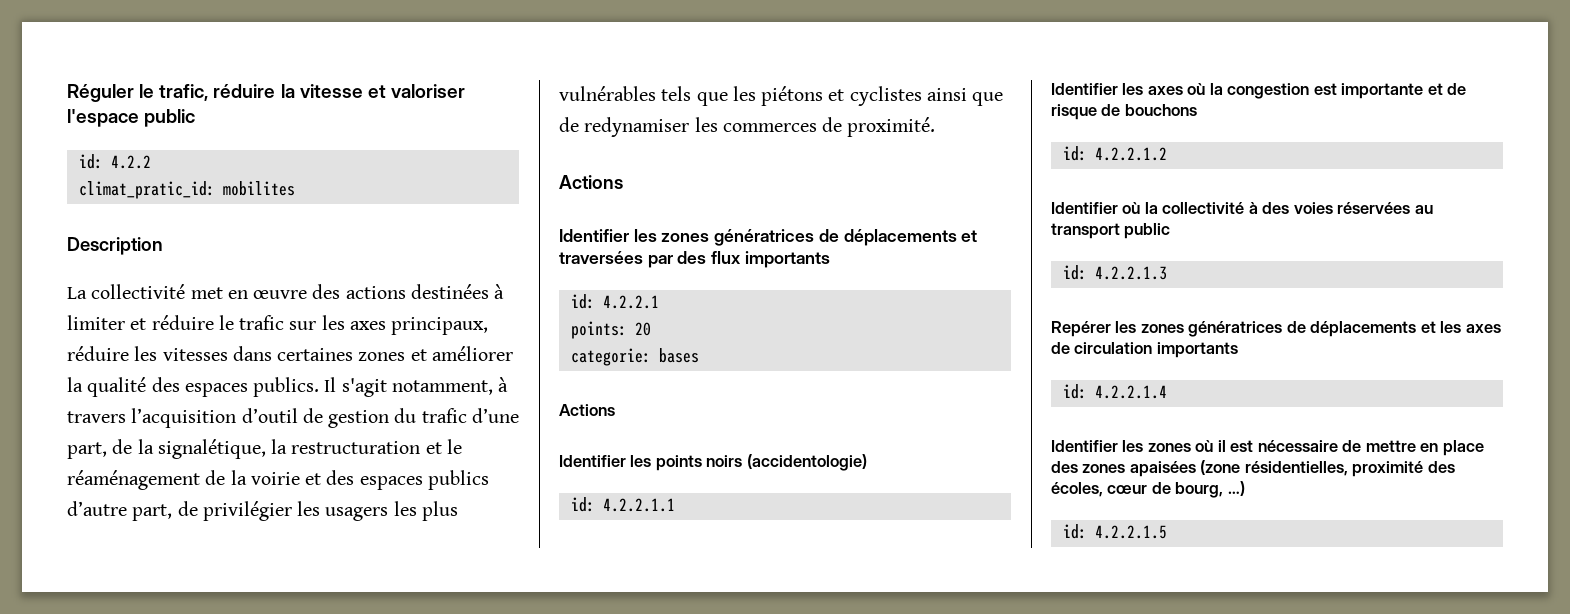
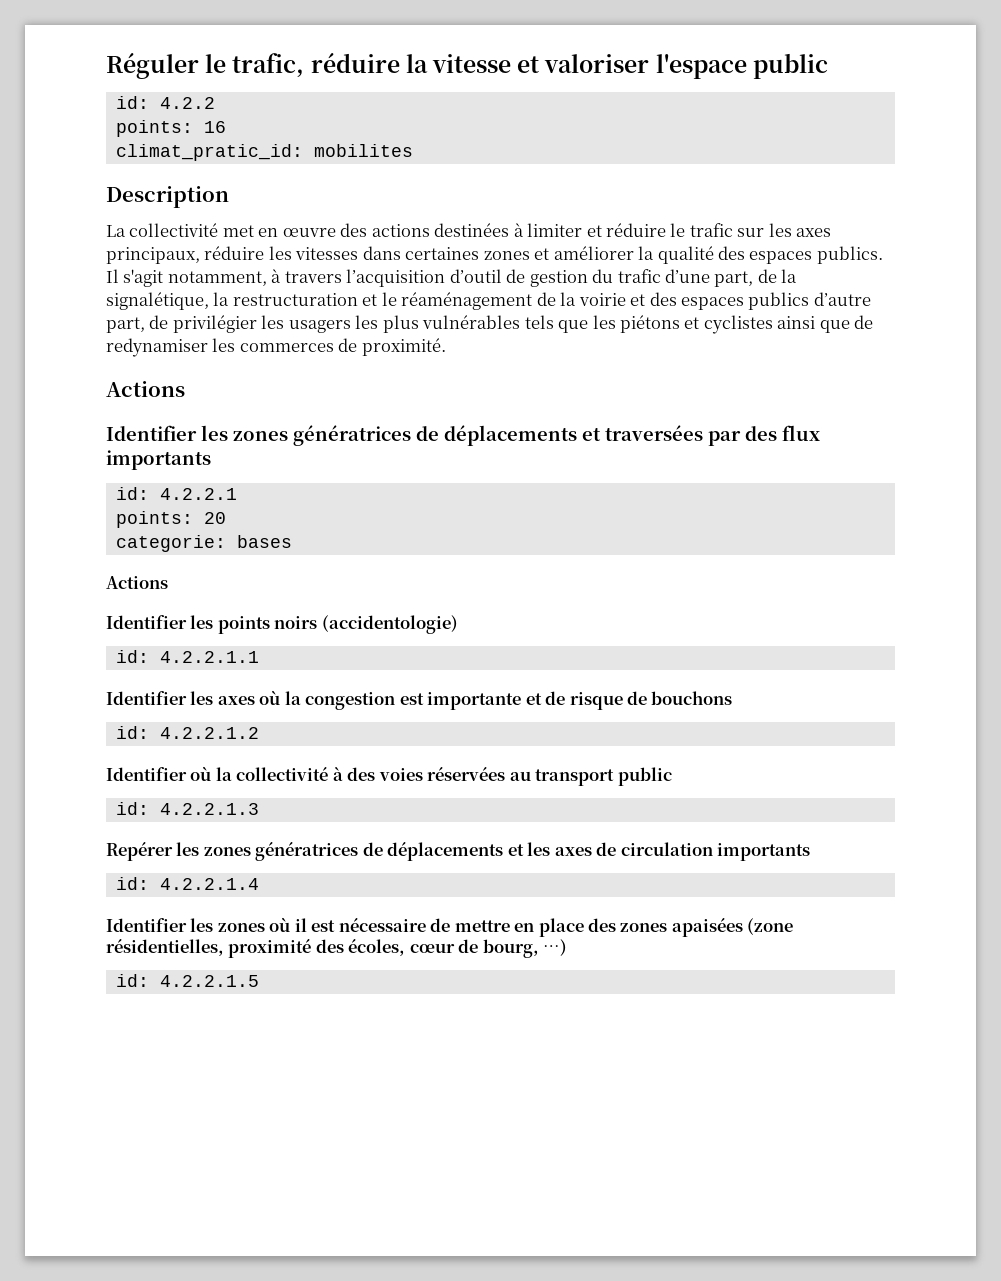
+ points: 16

